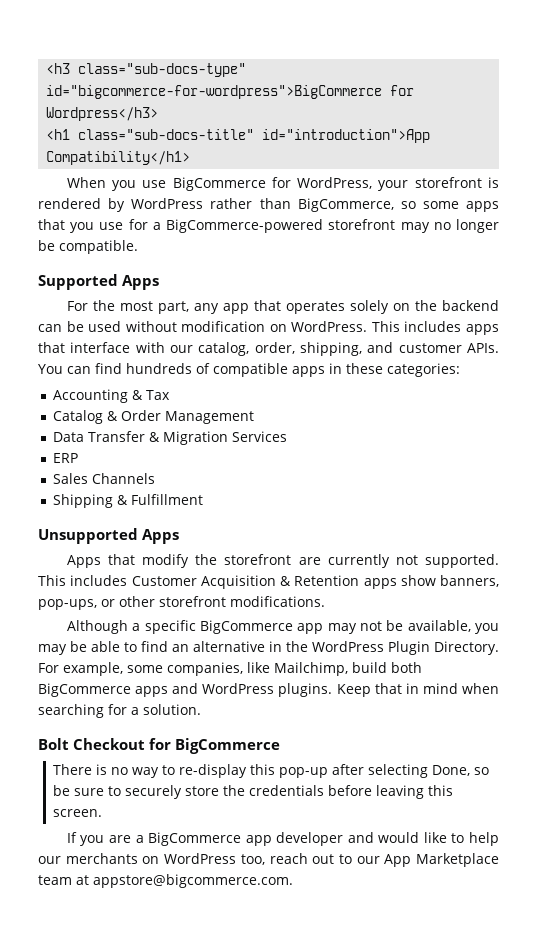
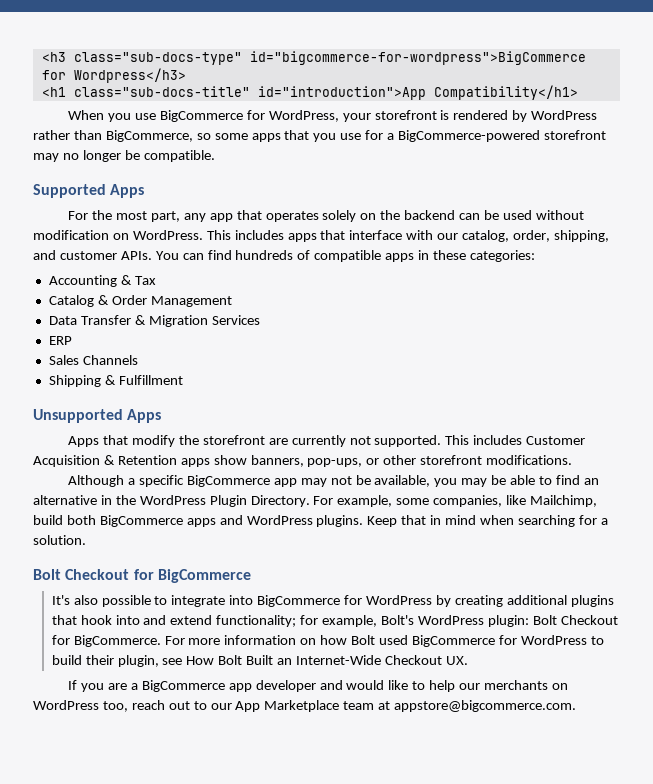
- There is no way to re-display this pop-up after selecting Done, so be sure to securely store the credentials before leaving this screen.
+ It's also possible to integrate into BigCommerce for WordPress by creating additional plugins that hook into and extend functionality; for example, Bolt's WordPress plugin: Bolt Checkout for BigCommerce. For more information on how Bolt used BigCommerce for WordPress to build their plugin, see How Bolt Built an Internet-Wide Checkout UX.

